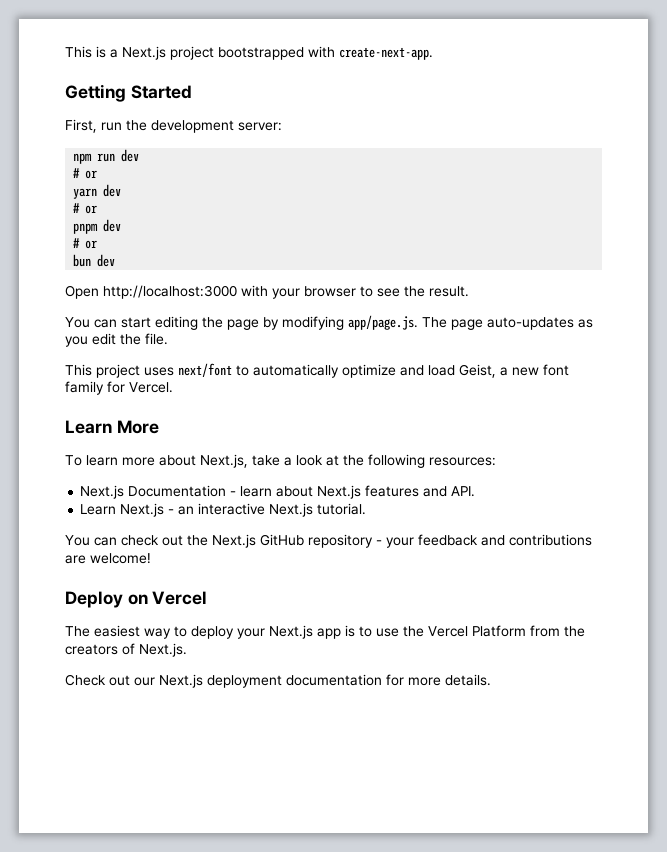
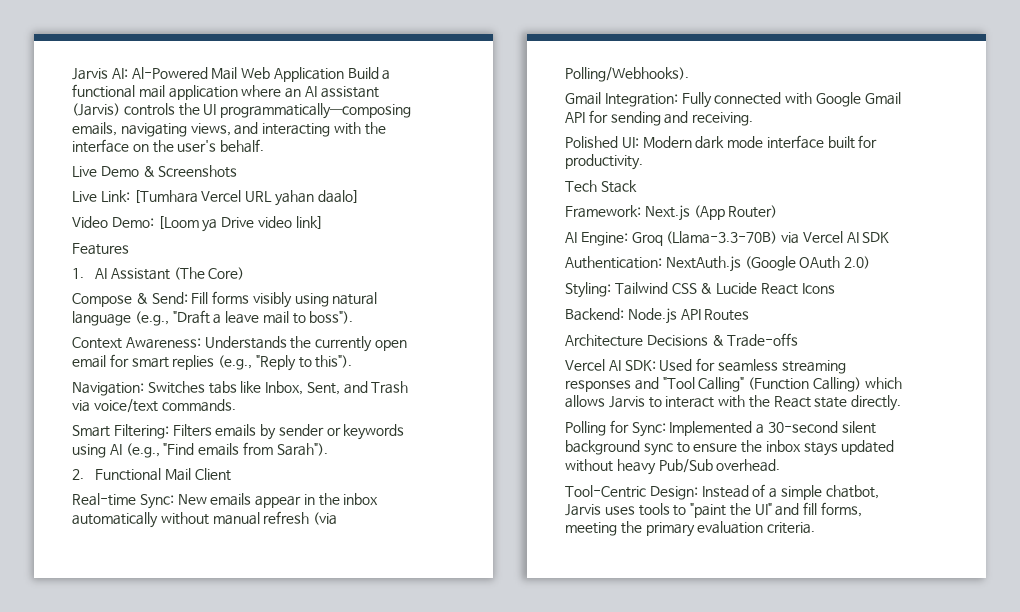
- This is a Next.js project bootstrapped with create-next-app.
- Getting Started
- First, run the development server:
- npm run dev
- # or
- yarn dev
- # or
- pnpm dev
- # or
- bun dev
- Open http://localhost:3000 with your browser to see the result.
- You can start editing the page by modifying app/page.js. The page auto-updates as you edit the file.
- This project uses next/font to automatically optimize and load Geist, a new font family for Vercel.
- Learn More
- To learn more about Next.js, take a look at the following resources:
- Next.js Documentation - learn about Next.js features and API.
- Learn Next.js - an interactive Next.js tutorial.
- You can check out the Next.js GitHub repository - your feedback and contributions are welcome!
- Deploy on Vercel
- The easiest way to deploy your Next.js app is to use the Vercel Platform from the creators of Next.js.
- Check out our Next.js deployment documentation for more details.
+ Jarvis AI: Al-Powered Mail Web Application Build a functional mail application where an AI assistant (Jarvis) controls the UI programmatically—composing emails, navigating views, and interacting with the interface on the user's behalf.
+ Live Demo & Screenshots
+ Live Link: [Tumhara Vercel URL yahan daalo]
+ Video Demo: [Loom ya Drive video link]
+ Features
+ 1. AI Assistant (The Core)
+ Compose & Send: Fill forms visibly using natural language (e.g., "Draft a leave mail to boss").
+ Context Awareness: Understands the currently open email for smart replies (e.g., "Reply to this").
+ Navigation: Switches tabs like Inbox, Sent, and Trash via voice/text commands.
+ Smart Filtering: Filters emails by sender or keywords using AI (e.g., "Find emails from Sarah").
+ 2. Functional Mail Client
+ Real-time Sync: New emails appear in the inbox automatically without manual refresh (via Polling/Webhooks).
+ Gmail Integration: Fully connected with Google Gmail API for sending and receiving.
+ Polished UI: Modern dark mode interface built for productivity.
+ Tech Stack
+ Framework: Next.js (App Router)
+ AI Engine: Groq (Llama-3.3-70B) via Vercel AI SDK
+ Authentication: NextAuth.js (Google OAuth 2.0)
+ Styling: Tailwind CSS & Lucide React Icons
+ Backend: Node.js API Routes
+ Architecture Decisions & Trade-offs
+ Vercel AI SDK: Used for seamless streaming responses and "Tool Calling" (Function Calling) which allows Jarvis to interact with the React state directly.
+ Polling for Sync: Implemented a 30-second silent background sync to ensure the inbox stays updated without heavy Pub/Sub overhead.
+ Tool-Centric Design: Instead of a simple chatbot, Jarvis uses tools to "paint the UI" and fill forms, meeting the primary evaluation criteria.

